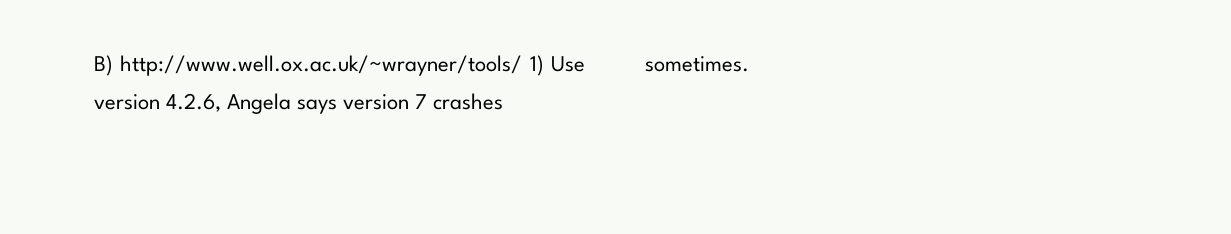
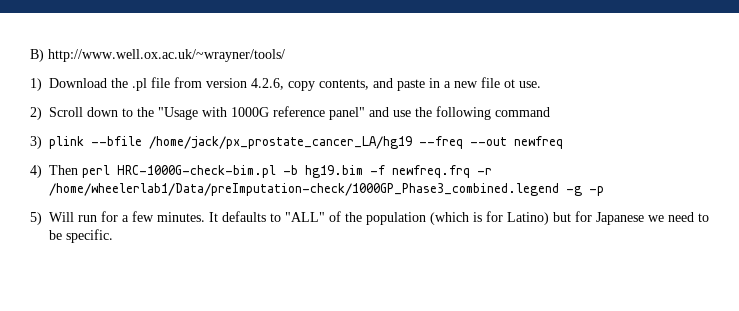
- B) http://www.well.ox.ac.uk/~wrayner/tools/ 1) Use version 4.2.6, Angela says version 7 crashes sometimes.
+ B) http://www.well.ox.ac.uk/~wrayner/tools/
+ 1) Download the .pl file from version 4.2.6, copy contents, and paste in a new file ot use.
+ 2) Scroll down to the "Usage with 1000G reference panel" and use the following command
+ 3) plink --bfile /home/jack/px_prostate_cancer_LA/hg19 --freq --out newfreq
+ 4) Then perl HRC-1000G-check-bim.pl -b hg19.bim -f newfreq.frq -r /home/wheelerlab1/Data/preImputation-check/1000GP_Phase3_combined.legend -g -p
+ 5) Will run for a few minutes. It defaults to "ALL" of the population (which is for Latino) but for Japanese we need to be specific.

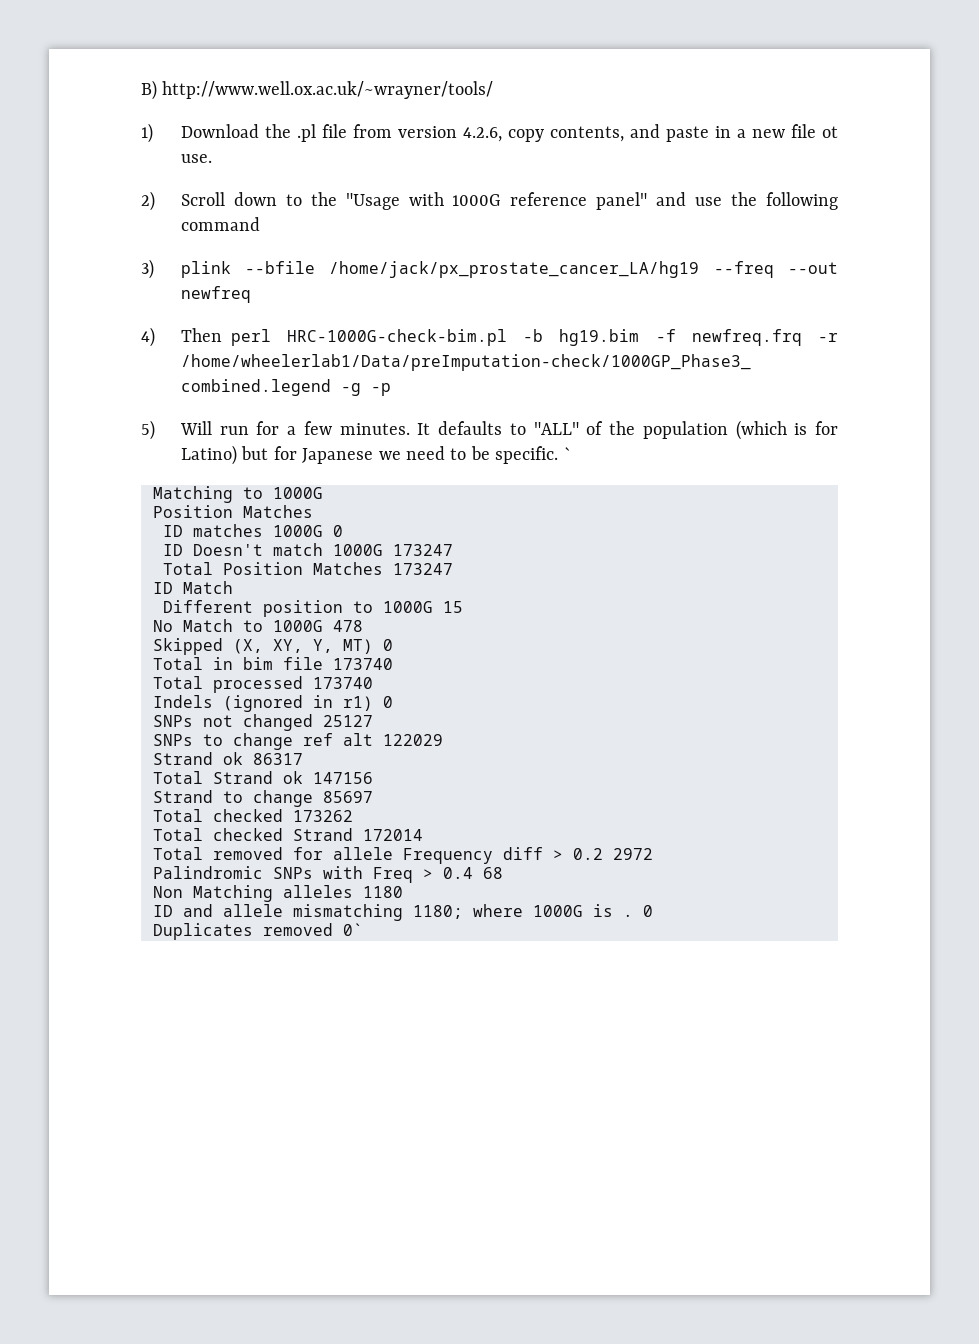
+ `
+ Matching to 1000G
+ Position Matches
+ ID matches 1000G 0
+ ID Doesn't match 1000G 173247
+ Total Position Matches 173247
+ ID Match
+ Different position to 1000G 15
+ No Match to 1000G 478
+ Skipped (X, XY, Y, MT) 0
+ Total in bim file 173740
+ Total processed 173740
+ Indels (ignored in r1) 0
+ SNPs not changed 25127
+ SNPs to change ref alt 122029
+ Strand ok 86317
+ Total Strand ok 147156
+ Strand to change 85697
+ Total checked 173262
+ Total checked Strand 172014
+ Total removed for allele Frequency diff > 0.2 2972
+ Palindromic SNPs with Freq > 0.4 68
+ Non Matching alleles 1180
+ ID and allele mismatching 1180; where 1000G is . 0
+ Duplicates removed 0`

